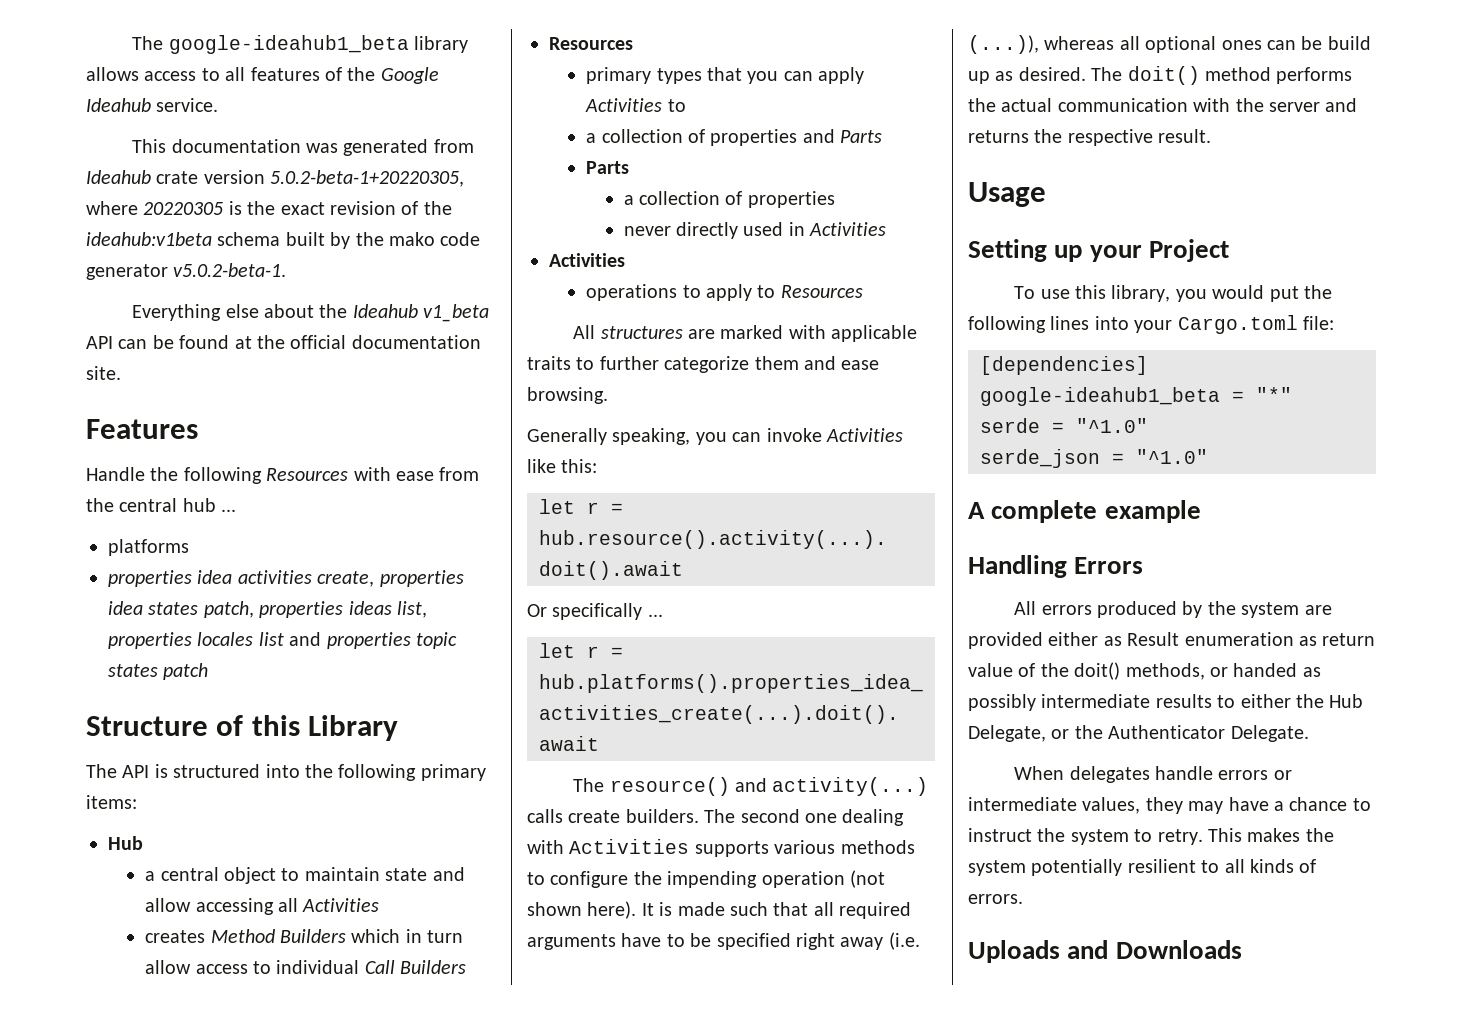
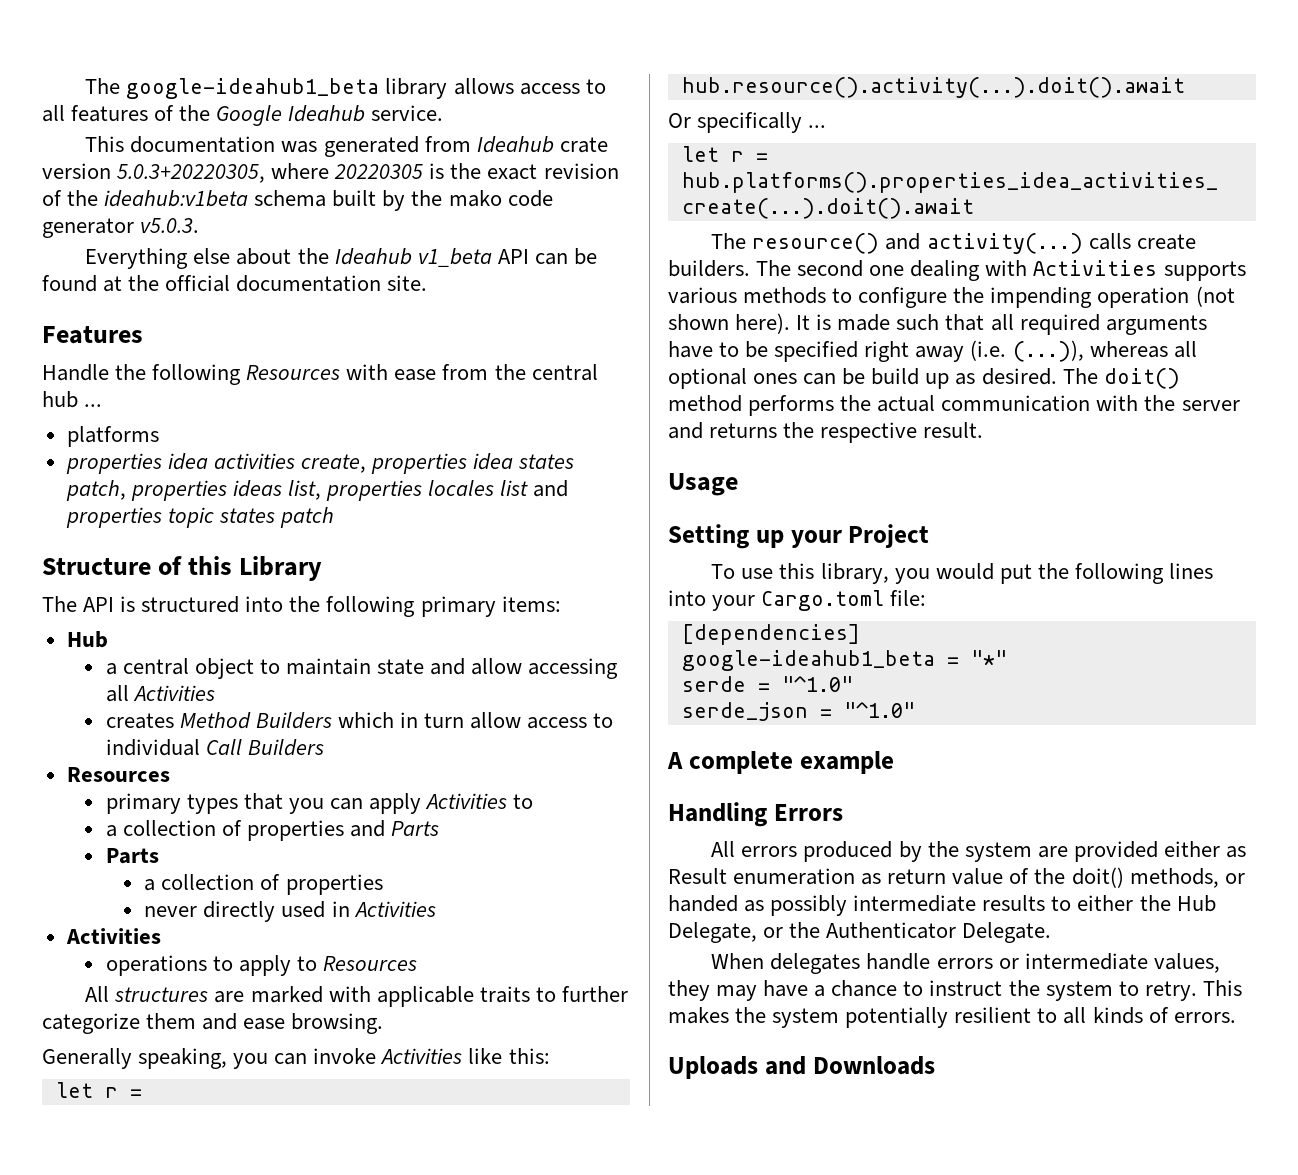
- This documentation was generated from Ideahub crate version 5.0.2-beta-1+20220305, where 20220305 is the exact revision of the ideahub:v1beta schema built by the mako code generator v5.0.2-beta-1.
+ This documentation was generated from Ideahub crate version 5.0.3+20220305, where 20220305 is the exact revision of the ideahub:v1beta schema built by the mako code generator v5.0.3.

